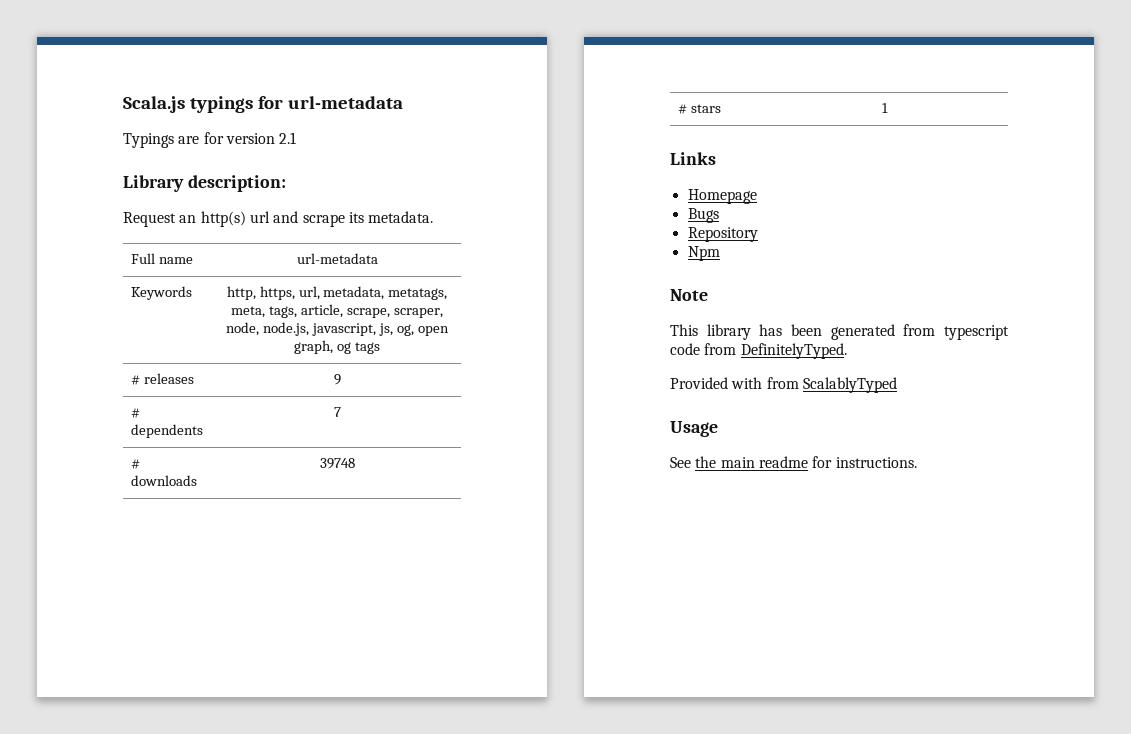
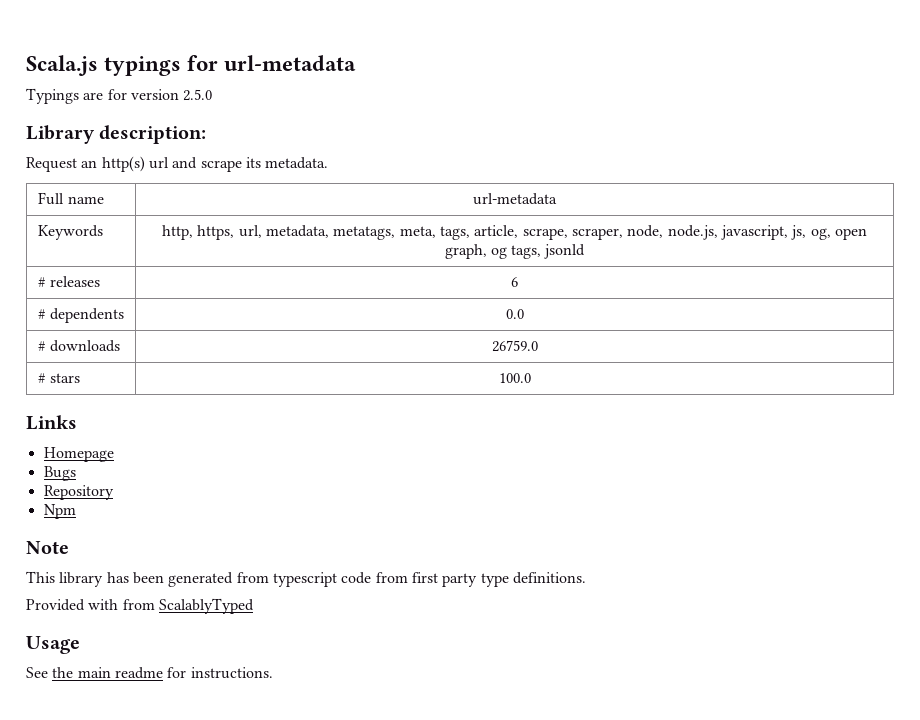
- Typings are for version 2.1
+ Typings are for version 2.5.0
- Keywords | http, https, url, metadata, metatags, meta, tags, article, scrape, scraper, node, node.js, javascript, js, og, open graph, og tags
+ Keywords | http, https, url, metadata, metatags, meta, tags, article, scrape, scraper, node, node.js, javascript, js, og, open graph, og tags, jsonld
- # releases | 9
+ # releases | 6
- # dependents | 7
+ # dependents | 0.0
- # downloads | 39748
+ # downloads | 26759.0
- # stars | 1
+ # stars | 100.0
- This library has been generated from typescript code from DefinitelyTyped.
+ This library has been generated from typescript code from first party type definitions.

